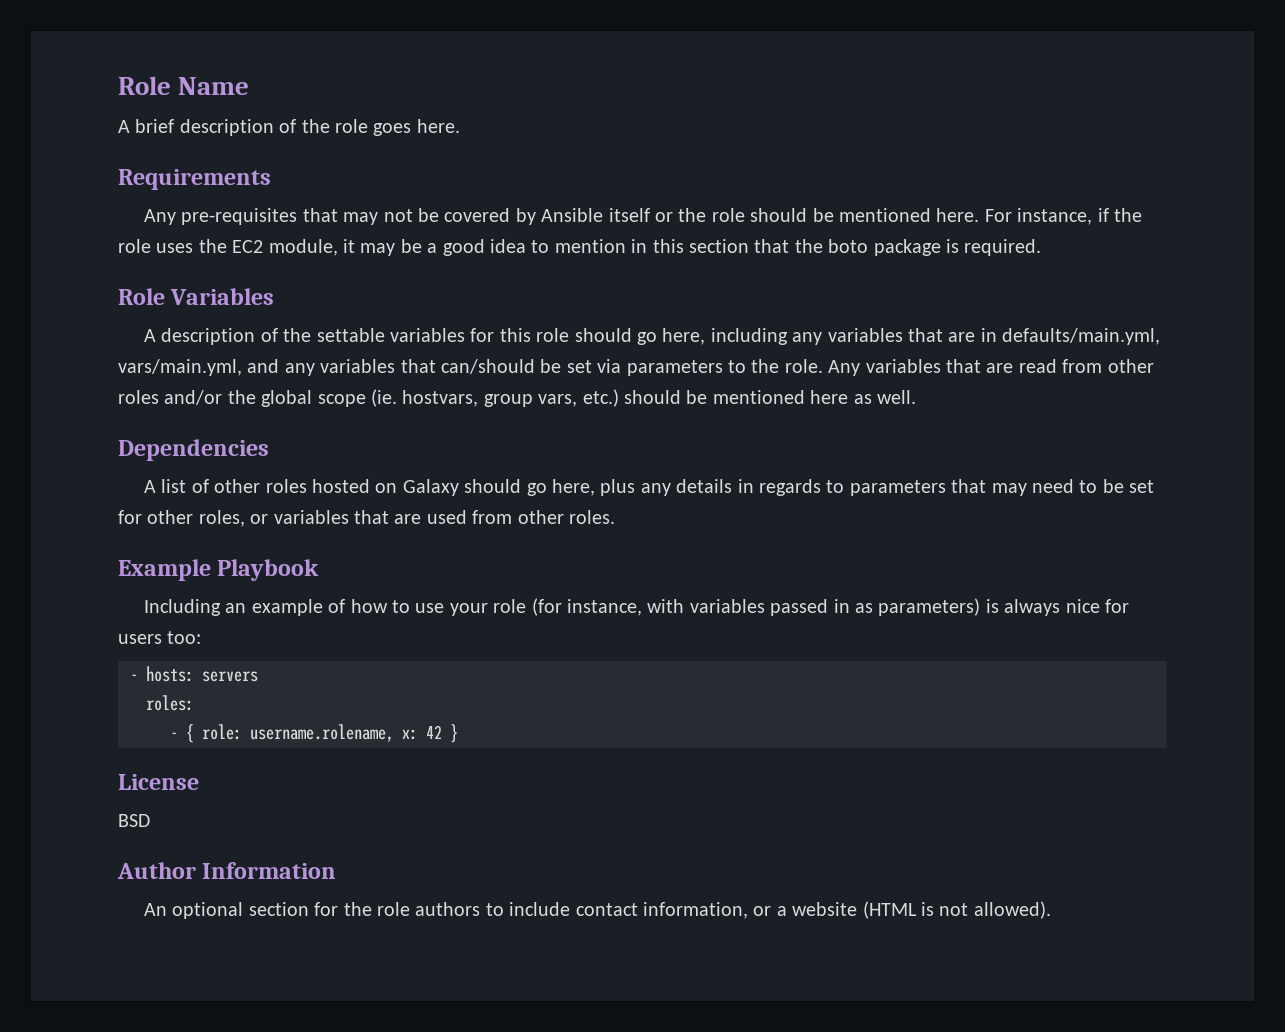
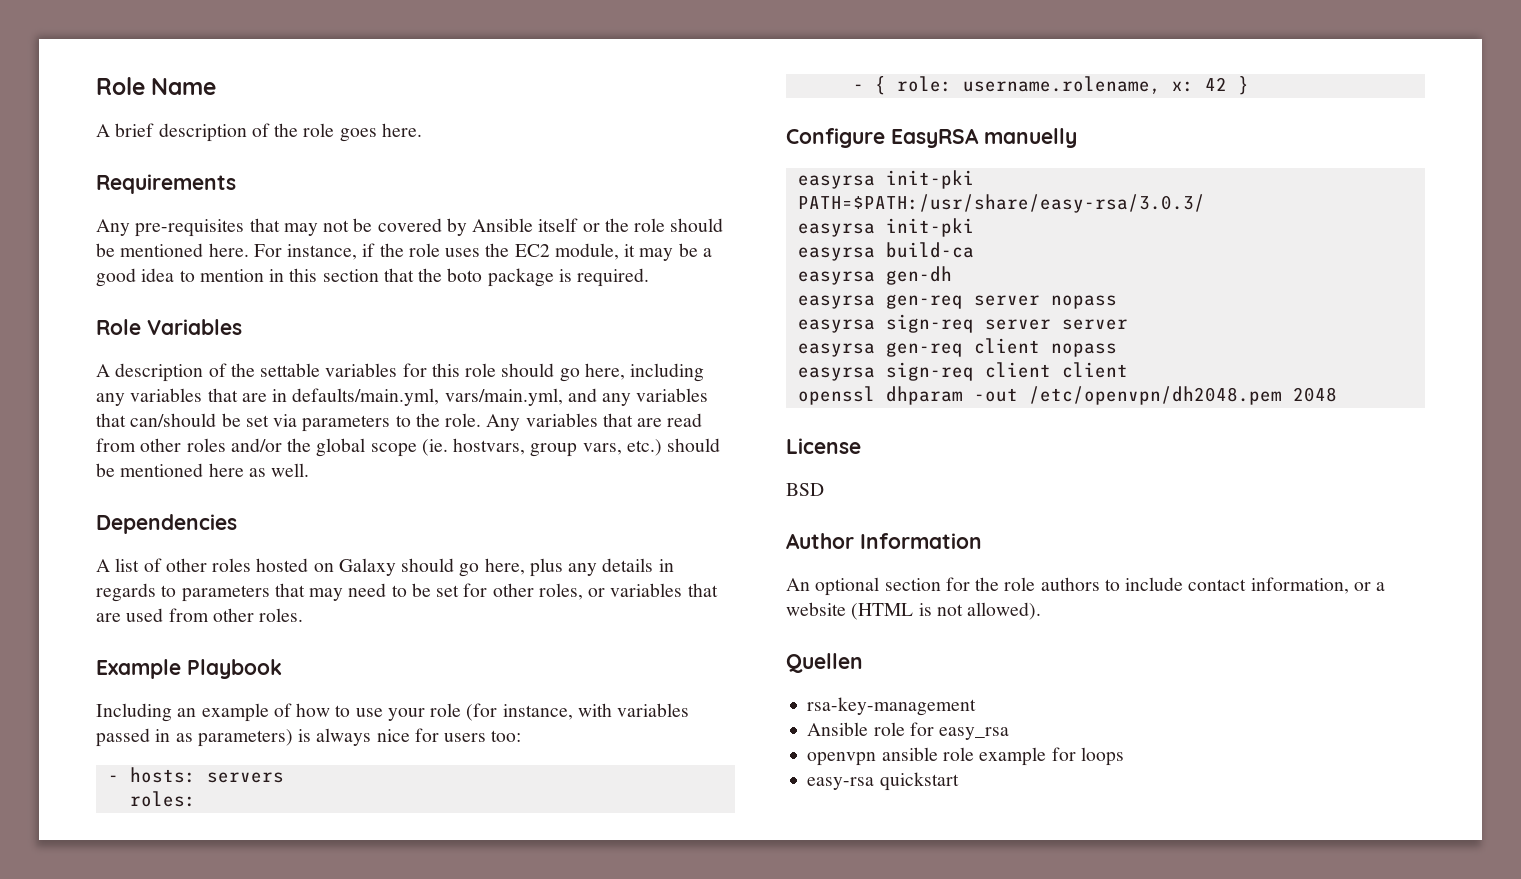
+ Configure EasyRSA manuelly
+ easyrsa init-pki
+ PATH=$PATH:/usr/share/easy-rsa/3.0.3/
+ easyrsa init-pki
+ easyrsa build-ca
+ easyrsa gen-dh
+ easyrsa gen-req server nopass
+ easyrsa sign-req server server
+ easyrsa gen-req client nopass
+ easyrsa sign-req client client
+ openssl dhparam -out /etc/openvpn/dh2048.pem 2048
+ Quellen
+ rsa-key-management
+ Ansible role for easy_rsa
+ openvpn ansible role example for loops
+ easy-rsa quickstart

